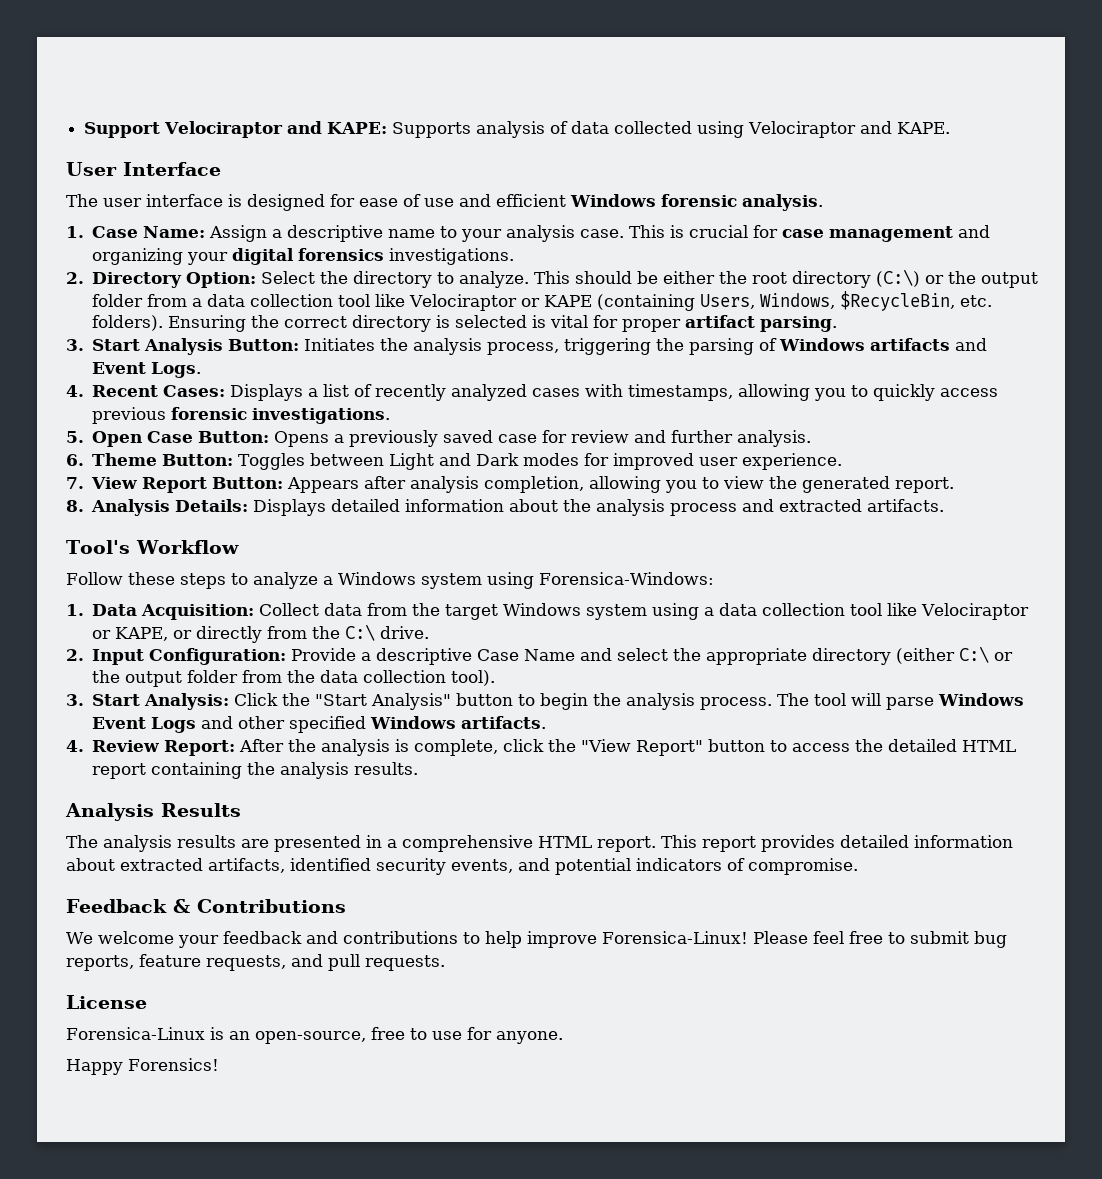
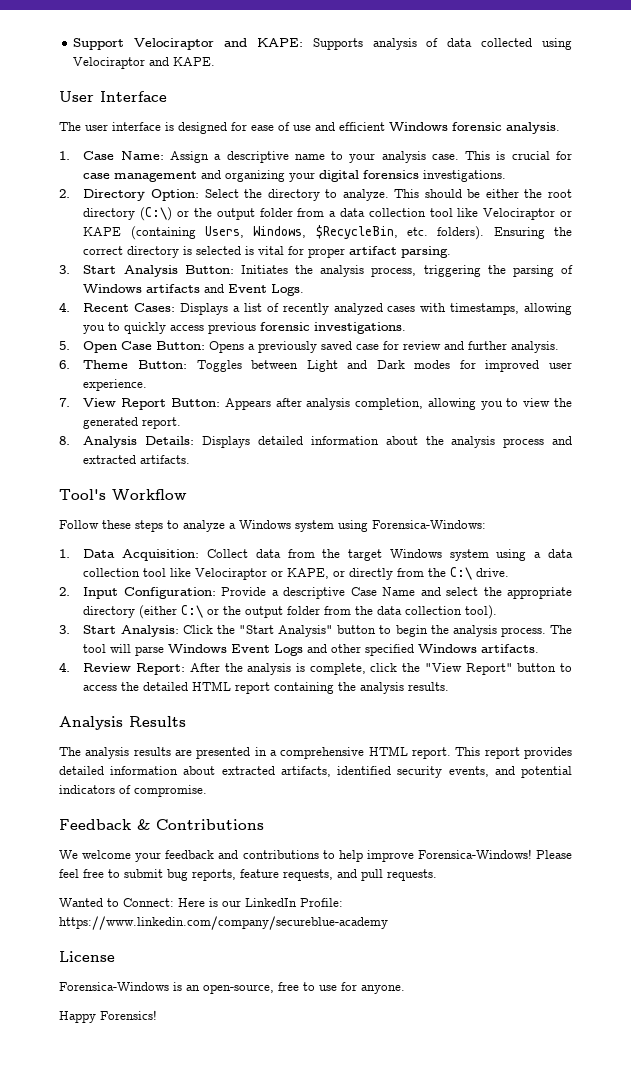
- We welcome your feedback and contributions to help improve Forensica-Linux!
+ We welcome your feedback and contributions to help improve Forensica-Windows!
+ Wanted to Connect: Here is our LinkedIn Profile: https://www.linkedin.com/company/secureblue-academy
- Forensica-Linux is an open-source, free to use for anyone.
+ Forensica-Windows is an open-source, free to use for anyone.

